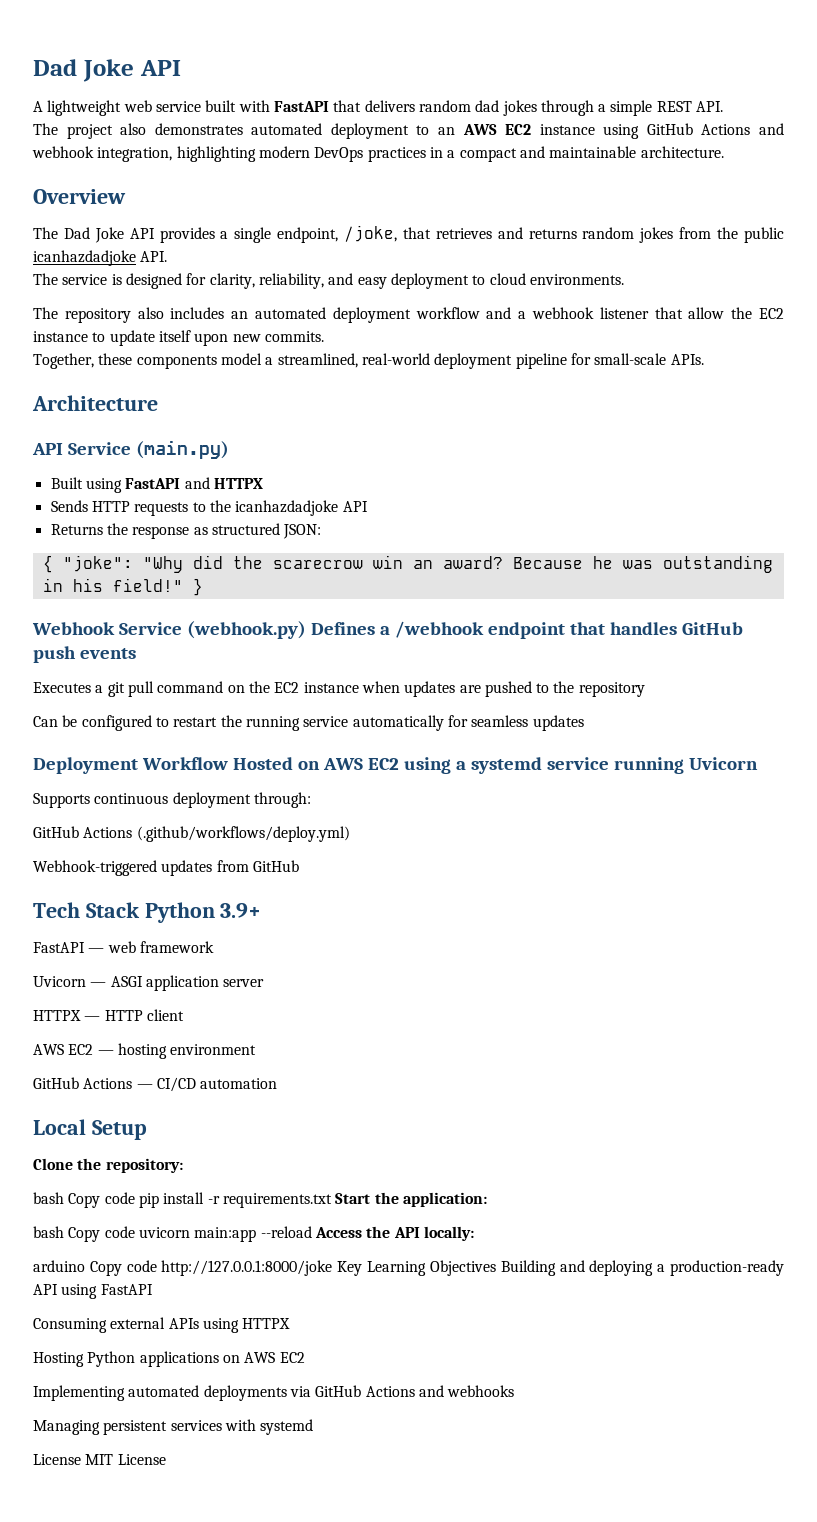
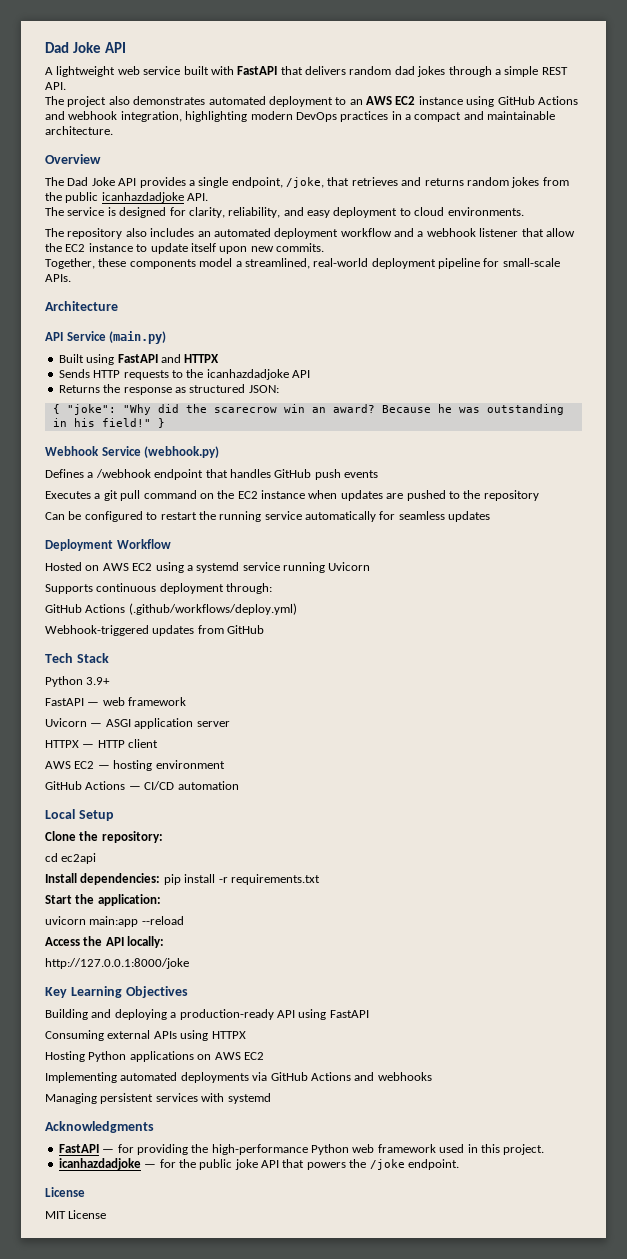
- Webhook Service (webhook.py) Defines a /webhook endpoint that handles GitHub push events
+ Webhook Service (webhook.py)
+ Defines a /webhook endpoint that handles GitHub push events
- Deployment Workflow Hosted on AWS EC2 using a systemd service running Uvicorn
+ Deployment Workflow
+ Hosted on AWS EC2 using a systemd service running Uvicorn
- Tech Stack Python 3.9+
+ Tech Stack
+ Python 3.9+
- bash Copy code pip install -r requirements.txt Start the application:
+ cd ec2api
+ Install dependencies: pip install -r requirements.txt
+ Start the application:
- bash Copy code uvicorn main:app --reload Access the API locally:
+ uvicorn main:app --reload
+ Access the API locally:
- arduino Copy code http://127.0.0.1:8000/joke Key Learning Objectives Building and deploying a production-ready API using FastAPI
+ http://127.0.0.1:8000/joke
+ Key Learning Objectives
+ Building and deploying a production-ready API using FastAPI
- License MIT License
+ Acknowledgments
+ FastAPI — for providing the high-performance Python web framework used in this project.
+ icanhazdadjoke — for the public joke API that powers the /joke endpoint.
+ License
+ MIT License

